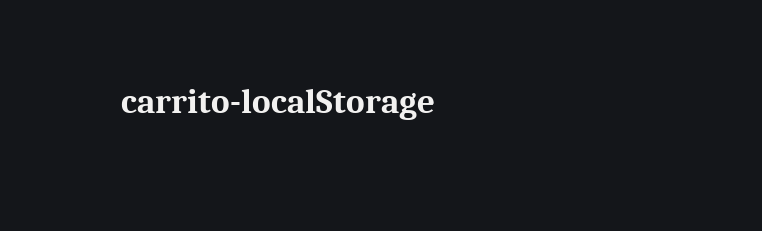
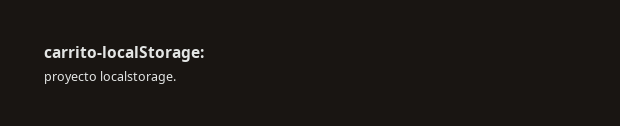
- carrito-localStorage
+ carrito-localStorage:
+ proyecto localstorage.

